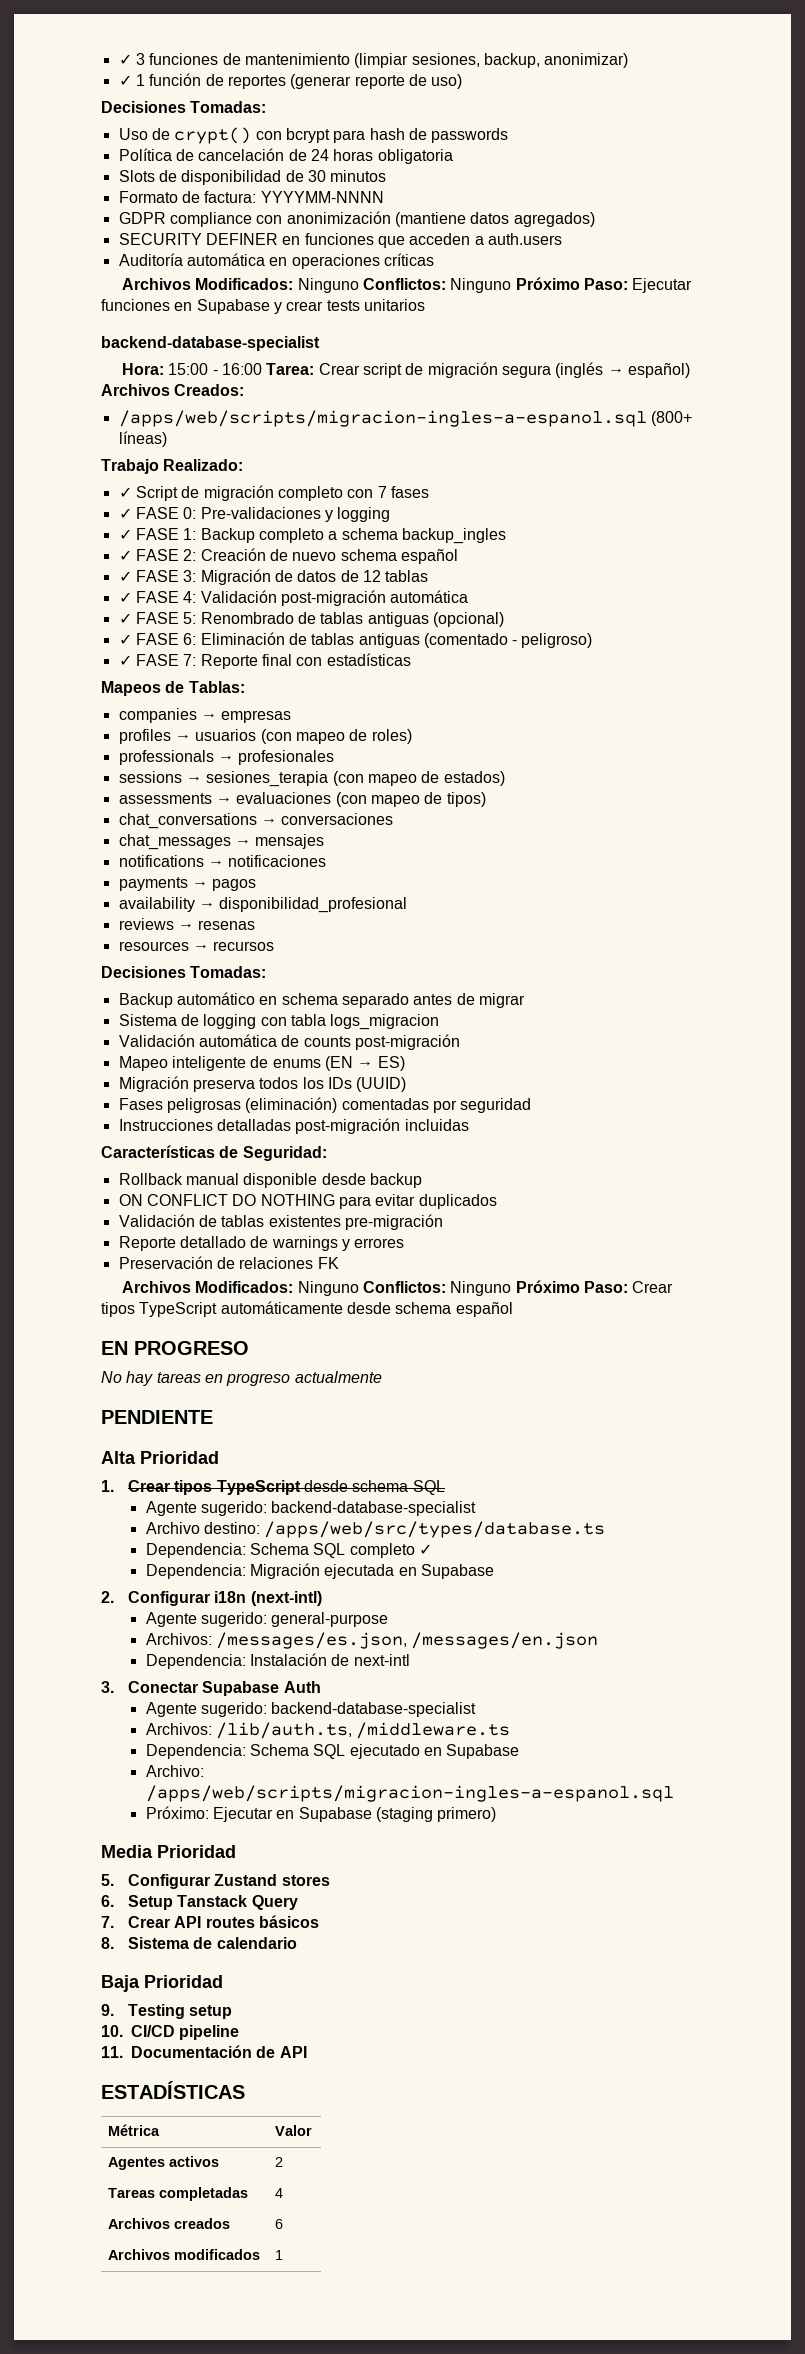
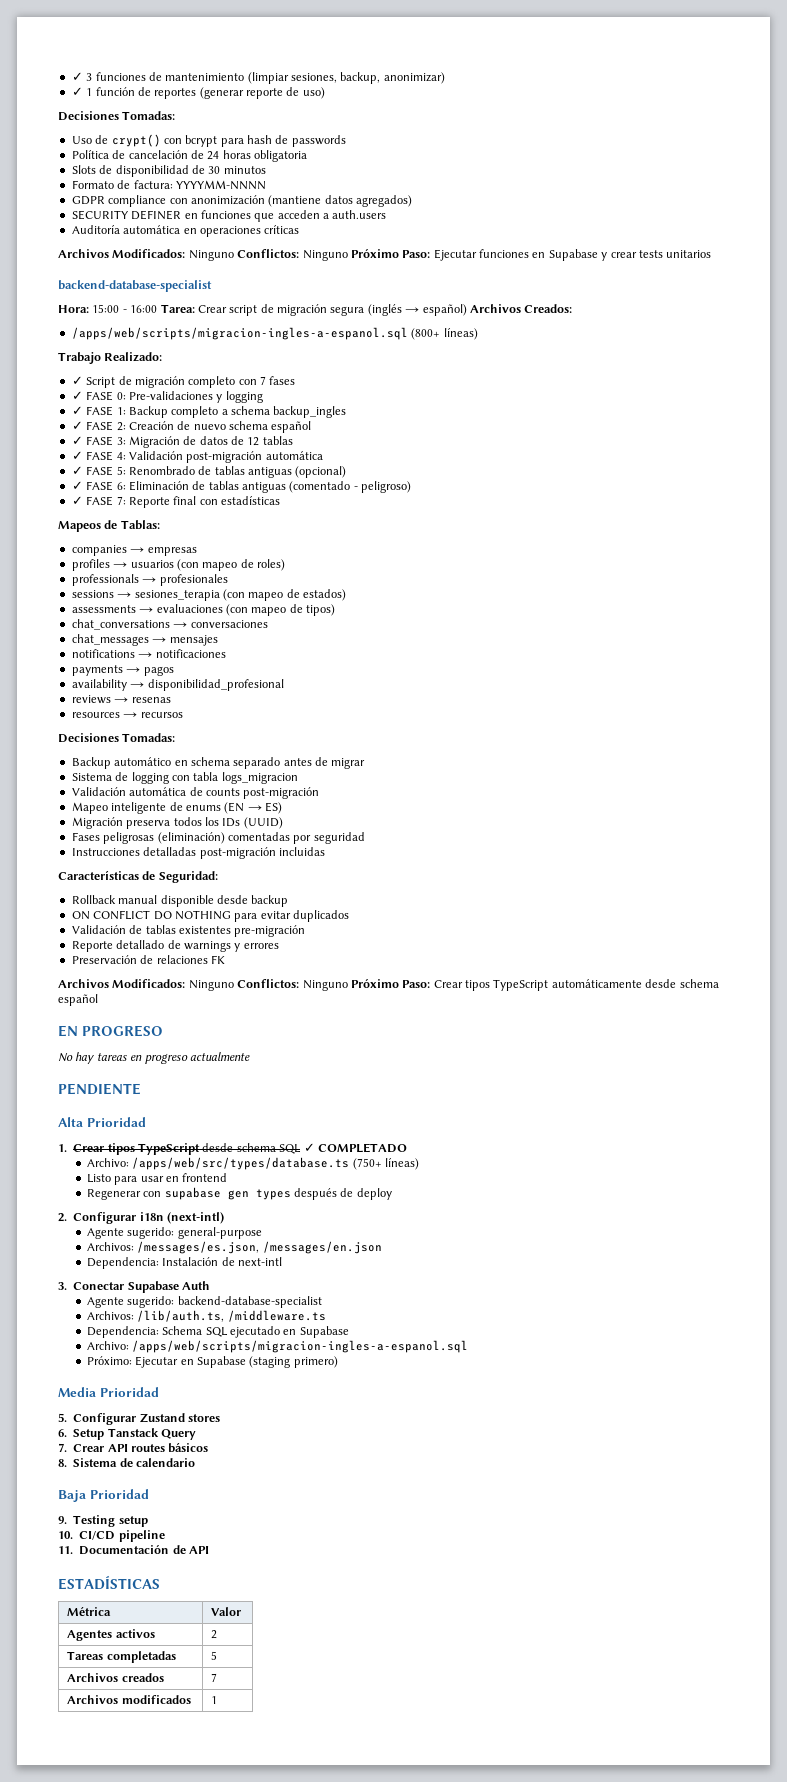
- 1. Crear tipos TypeScript desde schema SQL
- Agente sugerido: backend-database-specialist
- Archivo destino: /apps/web/src/types/database.ts
- Dependencia: Schema SQL completo ✓
- Dependencia: Migración ejecutada en Supabase
+ 1. Crear tipos TypeScript desde schema SQL ✓ COMPLETADO
+ Archivo: /apps/web/src/types/database.ts (750+ líneas)
+ Listo para usar en frontend
+ Regenerar con supabase gen types después de deploy
- Tareas completadas | 4
+ Tareas completadas | 5
- Archivos creados | 6
+ Archivos creados | 7

